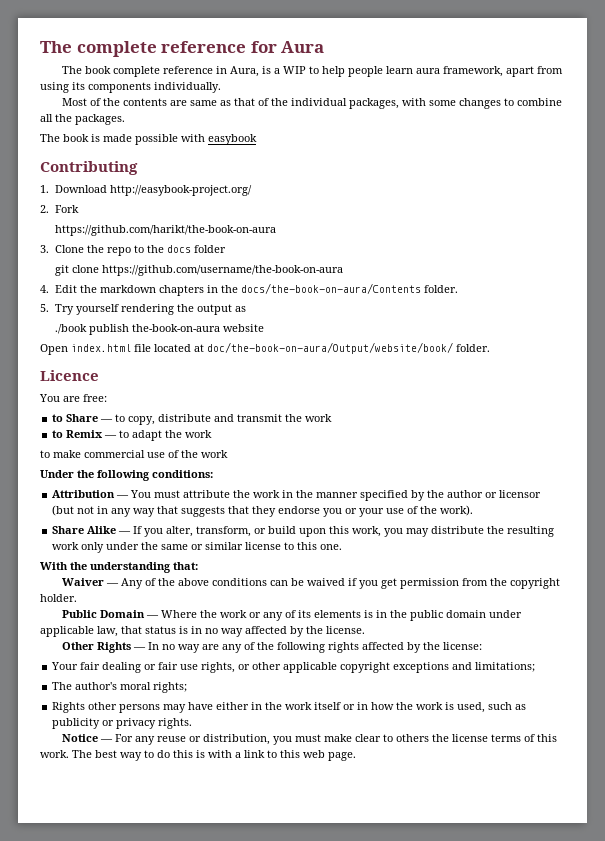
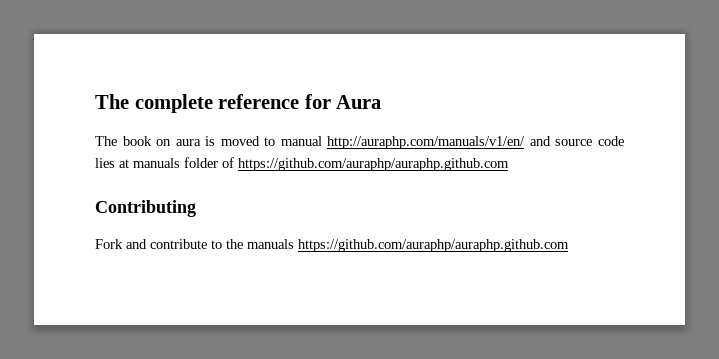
- The book complete reference in Aura, is a WIP to help people learn aura framework, apart from using its components individually.
- Most of the contents are same as that of the individual packages, with some changes to combine all the packages.
- The book is made possible with easybook
+ The book on aura is moved to manual http://auraphp.com/manuals/v1/en/ and source code lies at manuals folder of https://github.com/auraphp/auraphp.github.com
  Contributing
- 1. Download http://easybook-project.org/
- 2. Fork
- https://github.com/harikt/the-book-on-aura
- 3. Clone the repo to the docs folder
- git clone https://github.com/username/the-book-on-aura
- 4. Edit the markdown chapters in the docs/the-book-on-aura/Contents folder.
- 5. Try yourself rendering the output as
- ./book publish the-book-on-aura website
- Open index.html file located at doc/the-book-on-aura/Output/website/book/ folder.
- Licence
- You are free:
- to Share — to copy, distribute and transmit the work
- to Remix — to adapt the work
- to make commercial use of the work
- Under the following conditions:
- Attribution — You must attribute the work in the manner specified by the author or licensor (but not in any way that suggests that they endorse you or your use of the work).
- Share Alike — If you alter, transform, or build upon this work, you may distribute the resulting work only under the same or similar license to this one.
- With the understanding that:
- Waiver — Any of the above conditions can be waived if you get permission from the copyright holder.
- Public Domain — Where the work or any of its elements is in the public domain under applicable law, that status is in no way affected by the license.
- Other Rights — In no way are any of the following rights affected by the license:
- Your fair dealing or fair use rights, or other applicable copyright exceptions and limitations;
- The author's moral rights;
- Rights other persons may have either in the work itself or in how the work is used, such as publicity or privacy rights.
- Notice — For any reuse or distribution, you must make clear to others the license terms of this work. The best way to do this is with a link to this web page.
+ Fork and contribute to the manuals https://github.com/auraphp/auraphp.github.com

